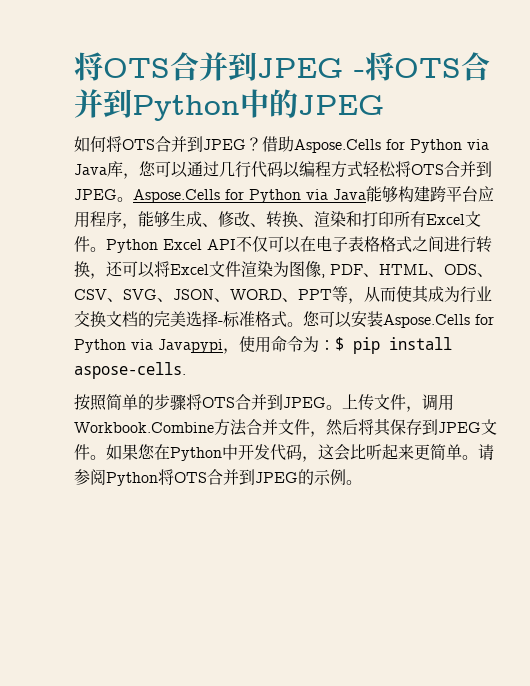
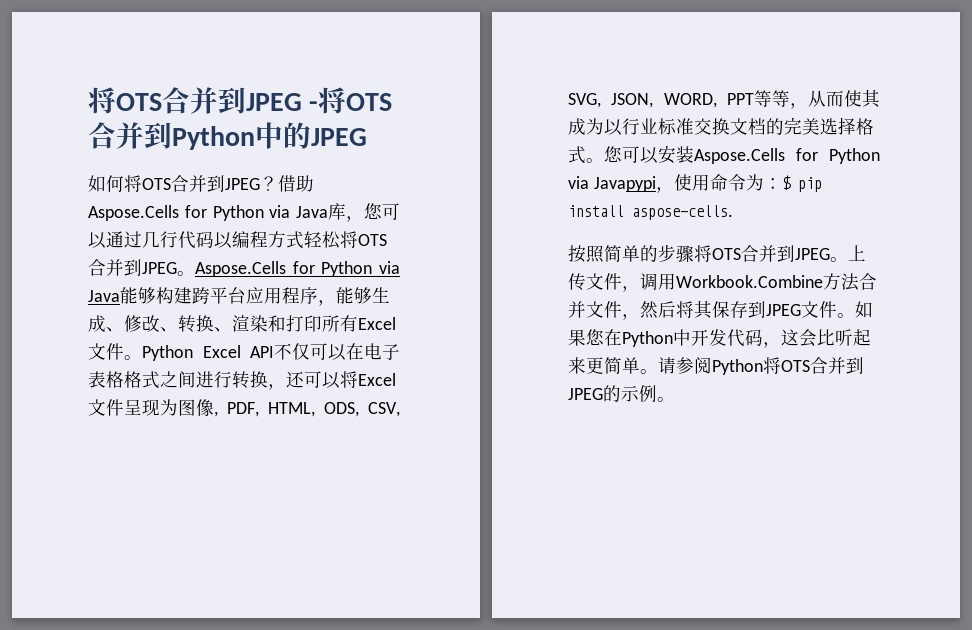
- Python Excel API不仅可以在电子表格格式之间进行转换，还可以将Excel文件渲染为图像, PDF、HTML、ODS、CSV、SVG、JSON、WORD、PPT等，从而使其成为行业交换文档的完美选择-标准格式。
+ Python Excel API不仅可以在电子表格格式之间进行转换，还可以将Excel文件呈现为图像, PDF, HTML, ODS, CSV, SVG, JSON, WORD, PPT等等，从而使其成为以行业标准交换文档的完美选择格式。

